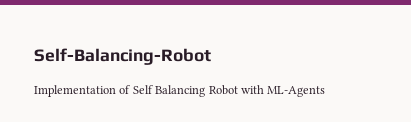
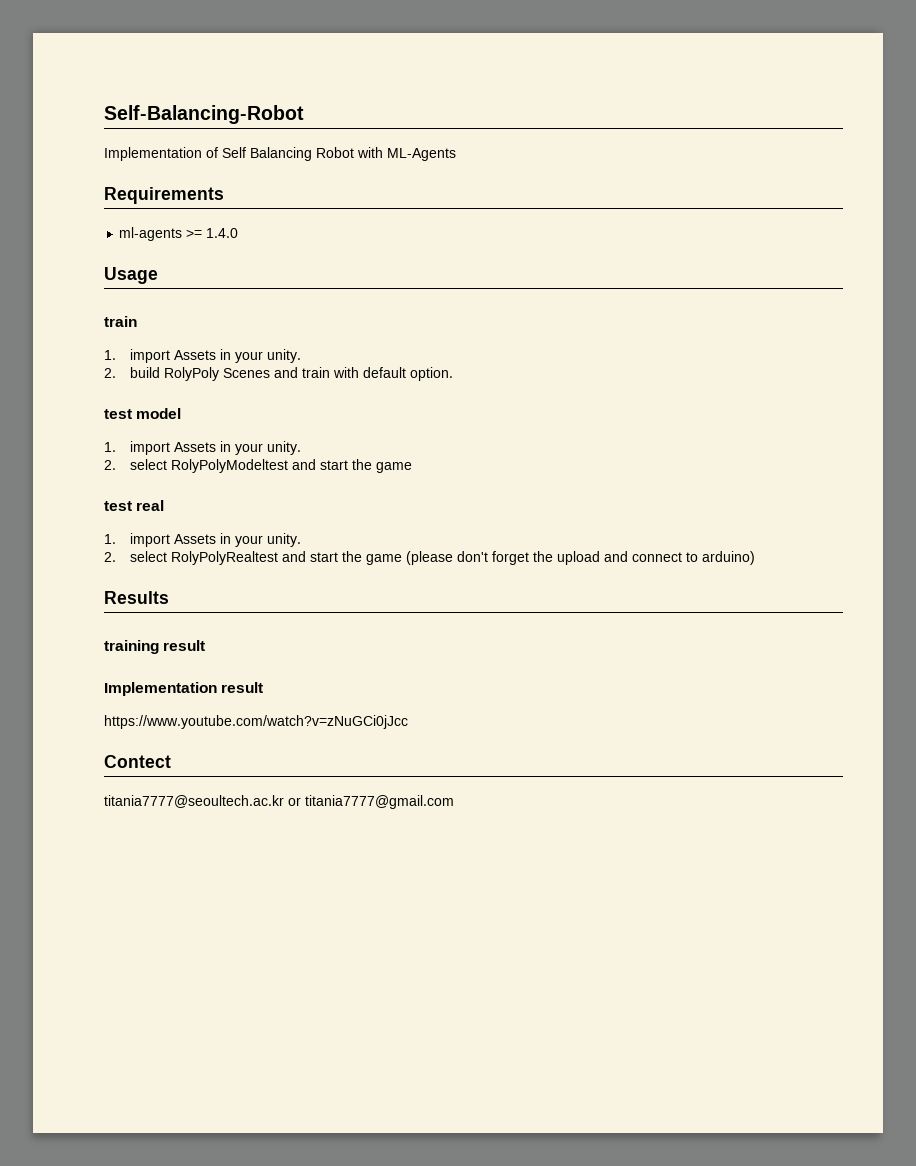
+ Requirements
+ ml-agents >= 1.4.0
+ Usage
+ train
+ 1. import Assets in your unity.
+ 2. build RolyPoly Scenes and train with default option.
+ test model
+ 1. import Assets in your unity.
+ 2. select RolyPolyModeltest and start the game
+ test real
+ 1. import Assets in your unity.
+ 2. select RolyPolyRealtest and start the game (please don't forget the upload and connect to arduino)
+ Results
+ training result
+ Implementation result
+ https://www.youtube.com/watch?v=zNuGCi0jJcc
+ Contect
+ titania7777@seoultech.ac.kr or titania7777@gmail.com

